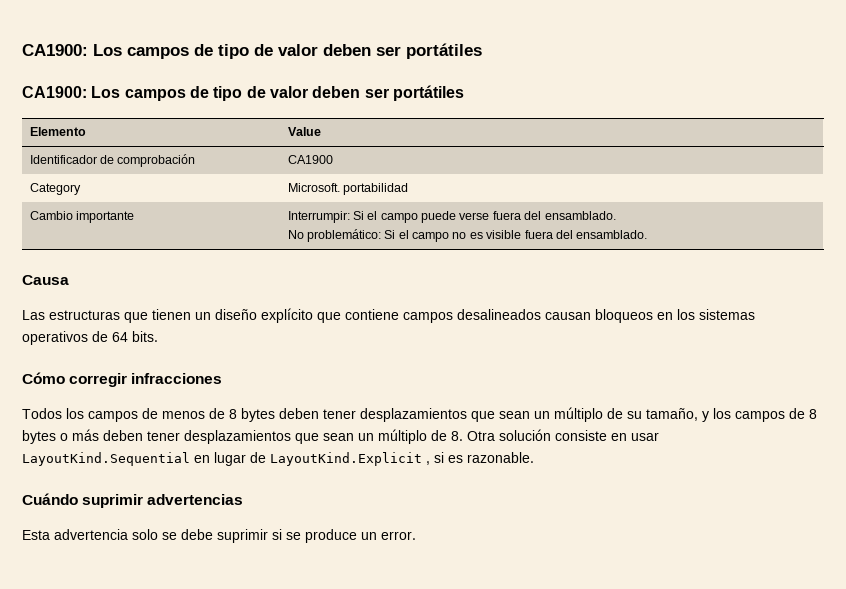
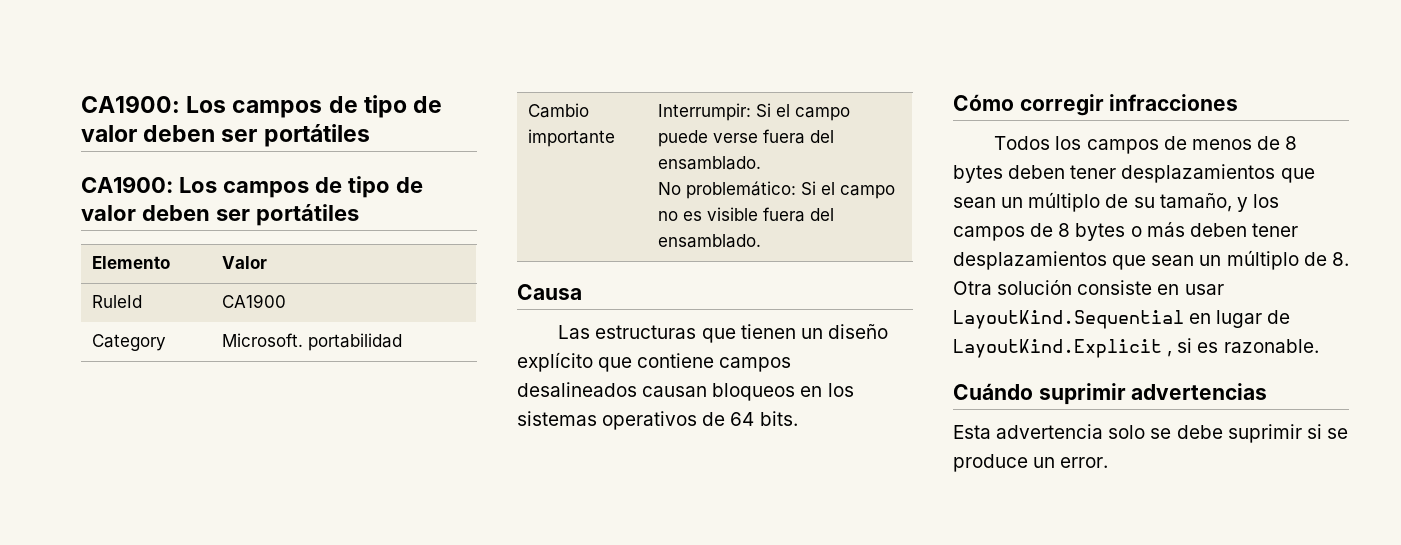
- Elemento | Value
- Identificador de comprobación | CA1900
+ Elemento | Valor
+ RuleId | CA1900

